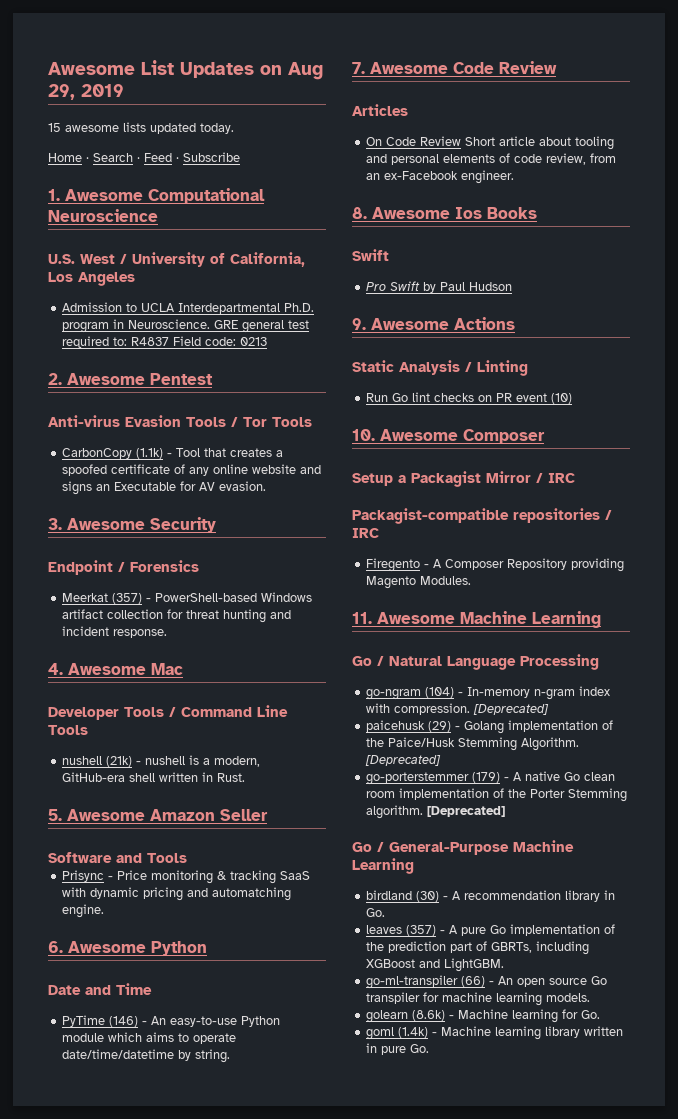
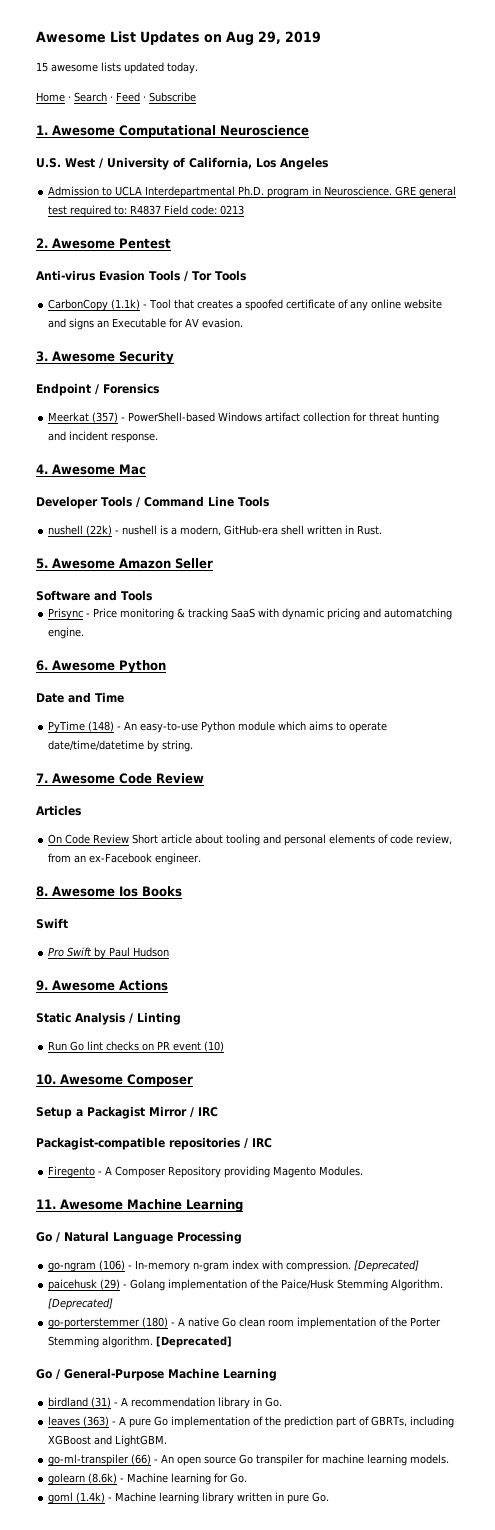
- nushell (21k) - nushell is a modern, GitHub-era shell written in Rust.
+ nushell (22k) - nushell is a modern, GitHub-era shell written in Rust.
- PyTime (146) - An easy-to-use Python module which aims to operate date/time/datetime by string.
+ PyTime (148) - An easy-to-use Python module which aims to operate date/time/datetime by string.
- go-ngram (104) - In-memory n-gram index with compression.
+ go-ngram (106) - In-memory n-gram index with compression.
- go-porterstemmer (179) - A native Go clean room implementation of the Porter Stemming algorithm.
+ go-porterstemmer (180) - A native Go clean room implementation of the Porter Stemming algorithm.
- birdland (30) - A recommendation library in Go.
+ birdland (31) - A recommendation library in Go.
- leaves (357) - A pure Go implementation of the prediction part of GBRTs, including XGBoost and LightGBM.
+ leaves (363) - A pure Go implementation of the prediction part of GBRTs, including XGBoost and LightGBM.

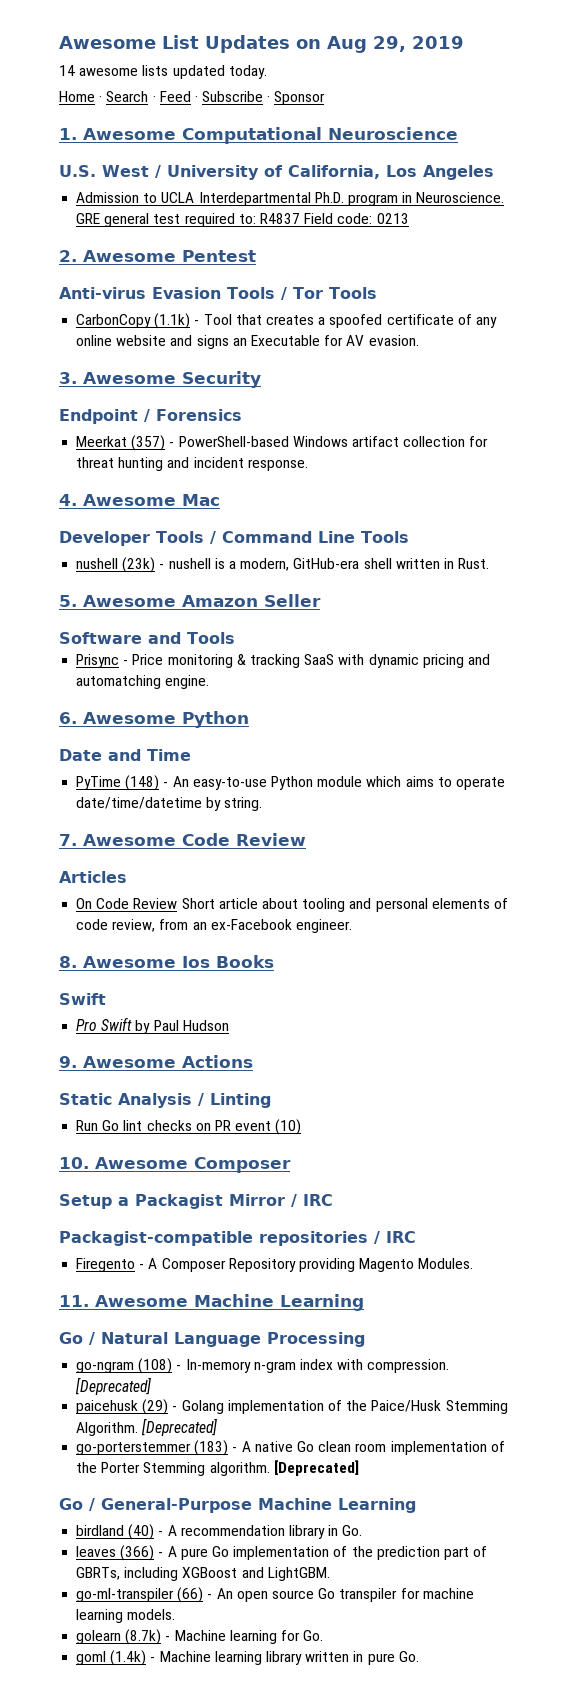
- 15 awesome lists updated today.
+ 14 awesome lists updated today.
- Home · Search · Feed · Subscribe
+ Home · Search · Feed · Subscribe · Sponsor
- nushell (22k) - nushell is a modern, GitHub-era shell written in Rust.
+ nushell (23k) - nushell is a modern, GitHub-era shell written in Rust.
- go-ngram (106) - In-memory n-gram index with compression.
+ go-ngram (108) - In-memory n-gram index with compression.
- go-porterstemmer (180) - A native Go clean room implementation of the Porter Stemming algorithm.
+ go-porterstemmer (183) - A native Go clean room implementation of the Porter Stemming algorithm.
- birdland (31) - A recommendation library in Go.
+ birdland (40) - A recommendation library in Go.
- leaves (363) - A pure Go implementation of the prediction part of GBRTs, including XGBoost and LightGBM.
+ leaves (366) - A pure Go implementation of the prediction part of GBRTs, including XGBoost and LightGBM.
- golearn (8.6k) - Machine learning for Go.
+ golearn (8.7k) - Machine learning for Go.

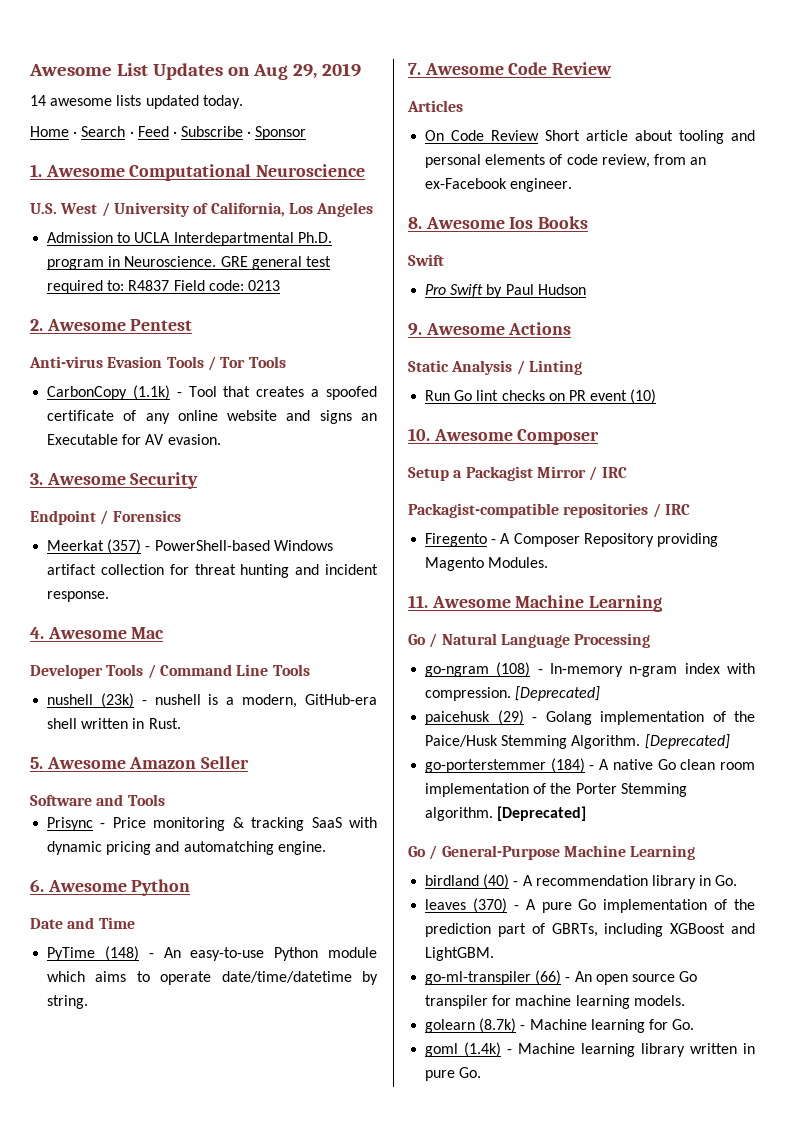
- go-porterstemmer (183) - A native Go clean room implementation of the Porter Stemming algorithm.
+ go-porterstemmer (184) - A native Go clean room implementation of the Porter Stemming algorithm.
- leaves (366) - A pure Go implementation of the prediction part of GBRTs, including XGBoost and LightGBM.
+ leaves (370) - A pure Go implementation of the prediction part of GBRTs, including XGBoost and LightGBM.

